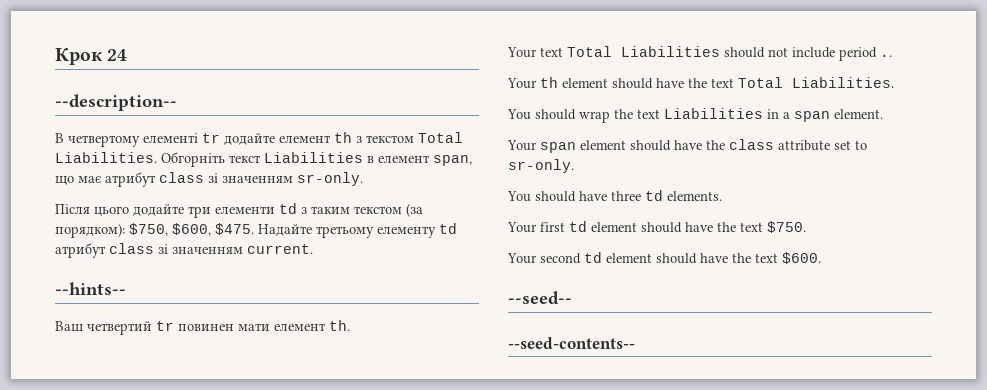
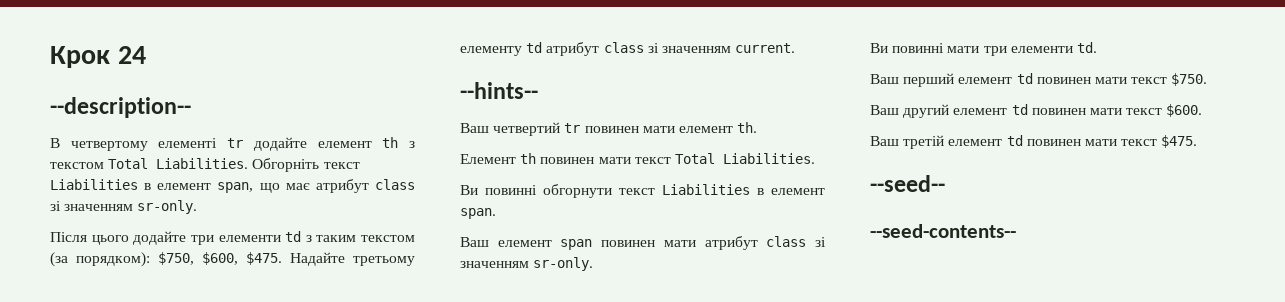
- Your text Total Liabilities should not include period ..
- Your th element should have the text Total Liabilities.
- You should wrap the text Liabilities in a span element.
- Your span element should have the class attribute set to sr-only.
- You should have three td elements.
- Your first td element should have the text $750.
- Your second td element should have the text $600.
+ Елемент th повинен мати текст Total Liabilities.
+ Ви повинні обгорнути текст Liabilities в елемент span.
+ Ваш елемент span повинен мати атрибут class зі значенням sr-only.
+ Ви повинні мати три елементи td.
+ Ваш перший елемент td повинен мати текст $750.
+ Ваш другий елемент td повинен мати текст $600.
+ Ваш третій елемент td повинен мати текст $475.

